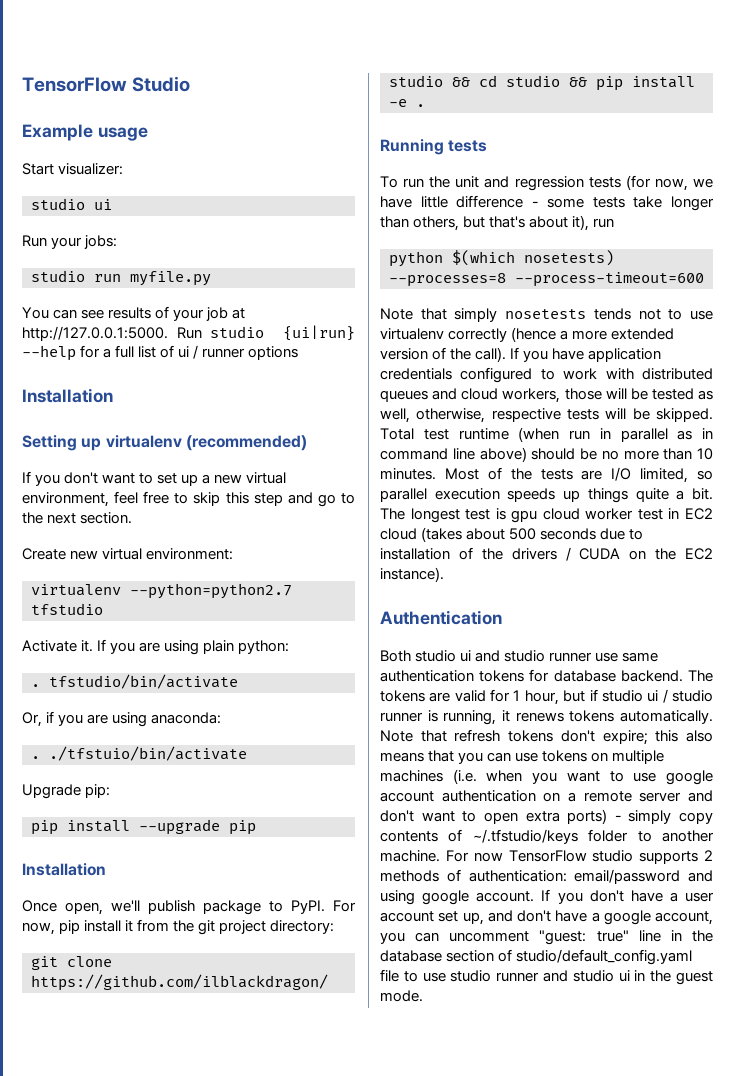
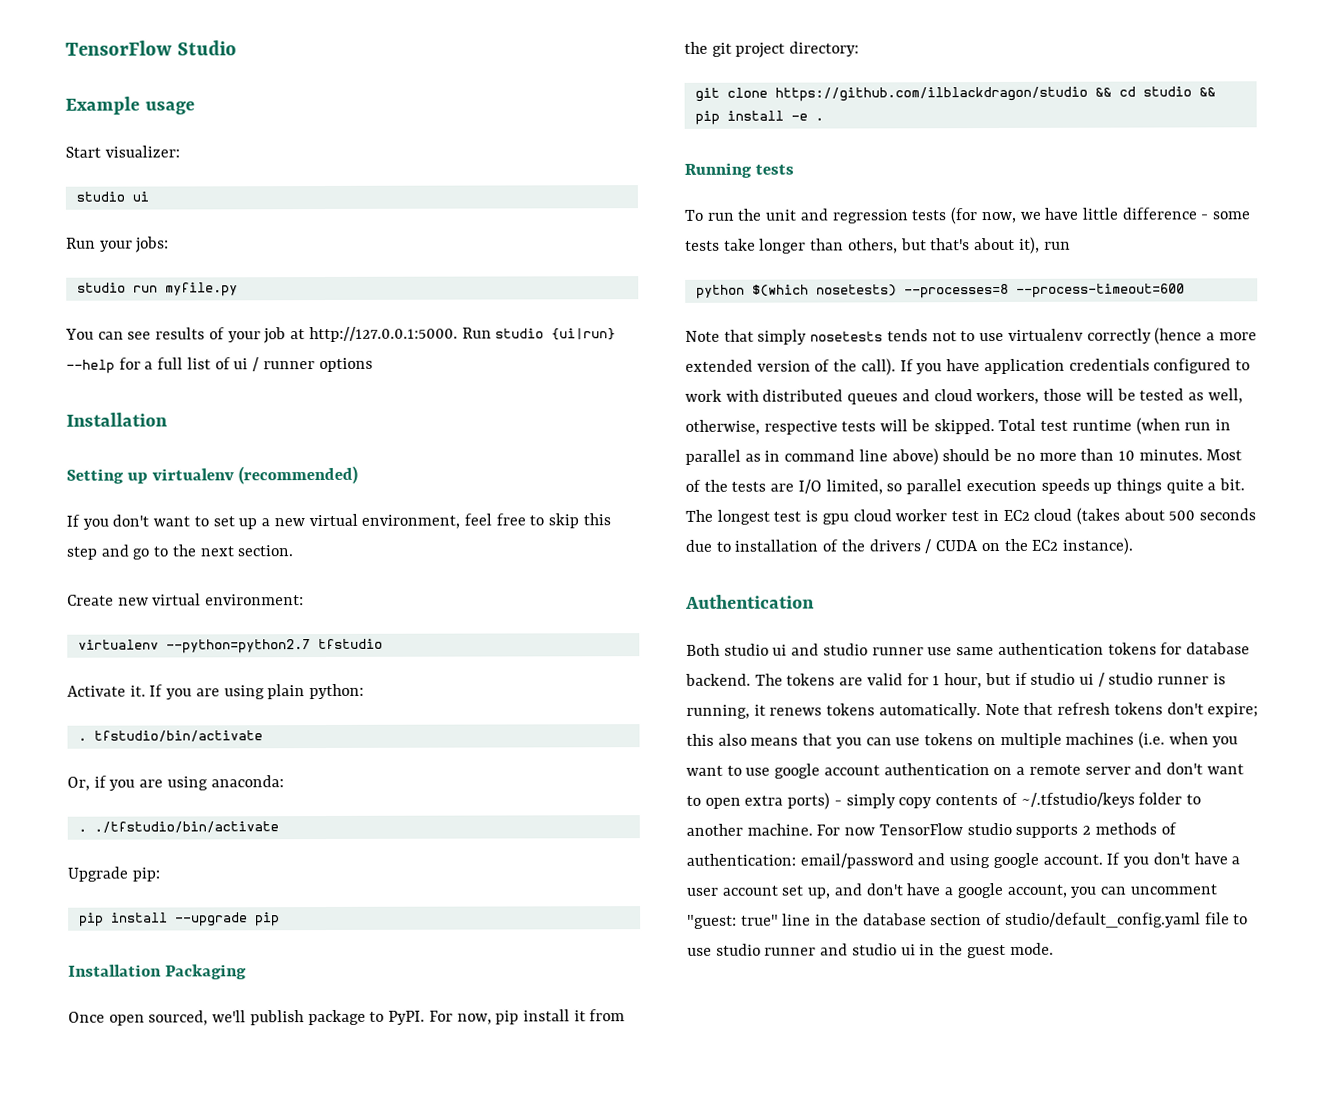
- . ./tfstuio/bin/activate
+ . ./tfstudio/bin/activate
  pip install --upgrade pip
- Installation
+ Installation Packaging
- Once open, we'll publish package to PyPI.
+ Once open sourced, we'll publish package to PyPI.

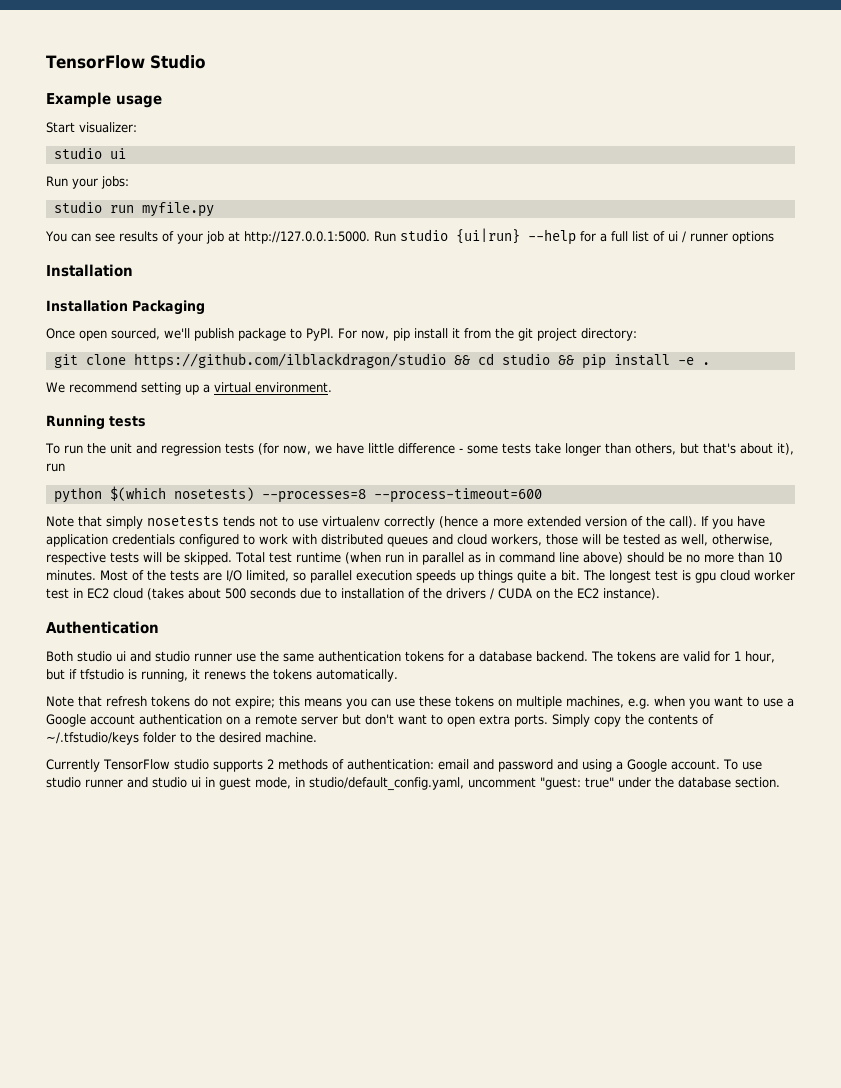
- Setting up virtualenv (recommended)
- If you don't want to set up a new virtual environment, feel free to skip this step and go to the next section.
- Create new virtual environment:
- virtualenv --python=python2.7 tfstudio
- Activate it. If you are using plain python:
- . tfstudio/bin/activate
- Or, if you are using anaconda:
- . ./tfstudio/bin/activate
- Upgrade pip:
- pip install --upgrade pip
+ We recommend setting up a virtual environment.
- Both studio ui and studio runner use same authentication tokens for database backend.
+ Both studio ui and studio runner use the same authentication tokens for a database backend.
- The tokens are valid for 1 hour, but if studio ui / studio runner is running, it renews tokens automatically. Note that refresh tokens don't expire; this also means that you can use tokens on multiple machines (i.e. when you want to use google account authentication on a remote server and don't want to open extra ports) - simply copy contents of ~/.tfstudio/keys folder to another machine. For now TensorFlow studio supports 2 methods of authentication:
+ The tokens are valid for 1 hour, but if tfstudio is running, it renews the tokens automatically.
+ Note that refresh tokens do not expire; this means you can use these tokens on multiple machines, e.g. when you want to use a Google account authentication on a remote server but don't want to open extra ports. Simply copy the contents of ~/.tfstudio/keys folder to the desired machine.
+ Currently TensorFlow studio supports 2 methods of authentication:
- email/password and using google account. If you don't have a user account set up, and don't have a google account, you can uncomment "guest: true" line in the database section of studio/default_config.yaml file to use studio runner and studio ui in the guest mode.
+ email and password and using a Google account. To use studio runner and studio ui in guest mode, in studio/default_config.yaml, uncomment "guest: true" under the database section.

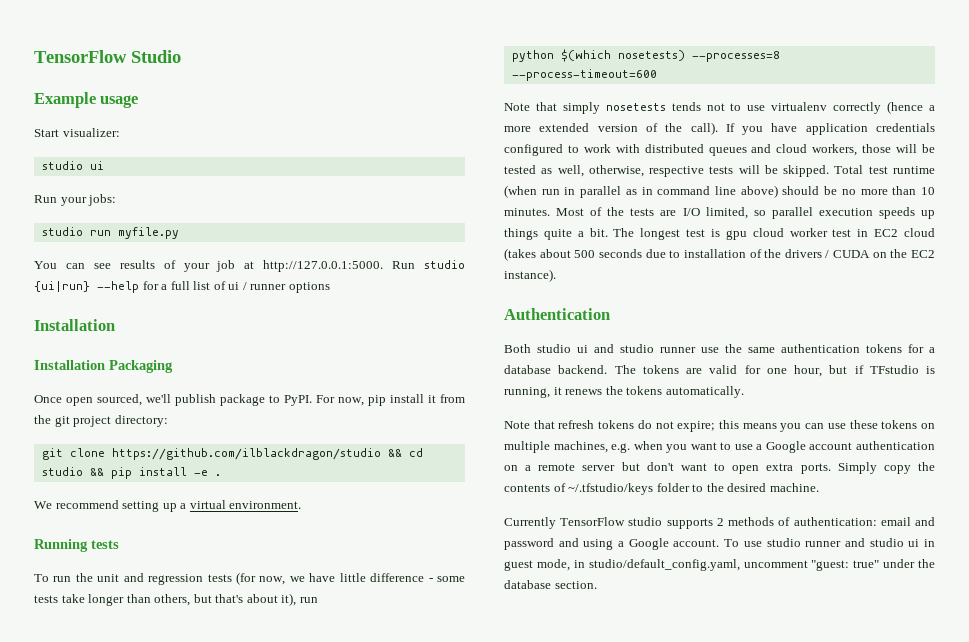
- The tokens are valid for 1 hour, but if tfstudio is running, it renews the tokens automatically.
+ The tokens are valid for one hour, but if TFstudio is running, it renews the tokens automatically.

